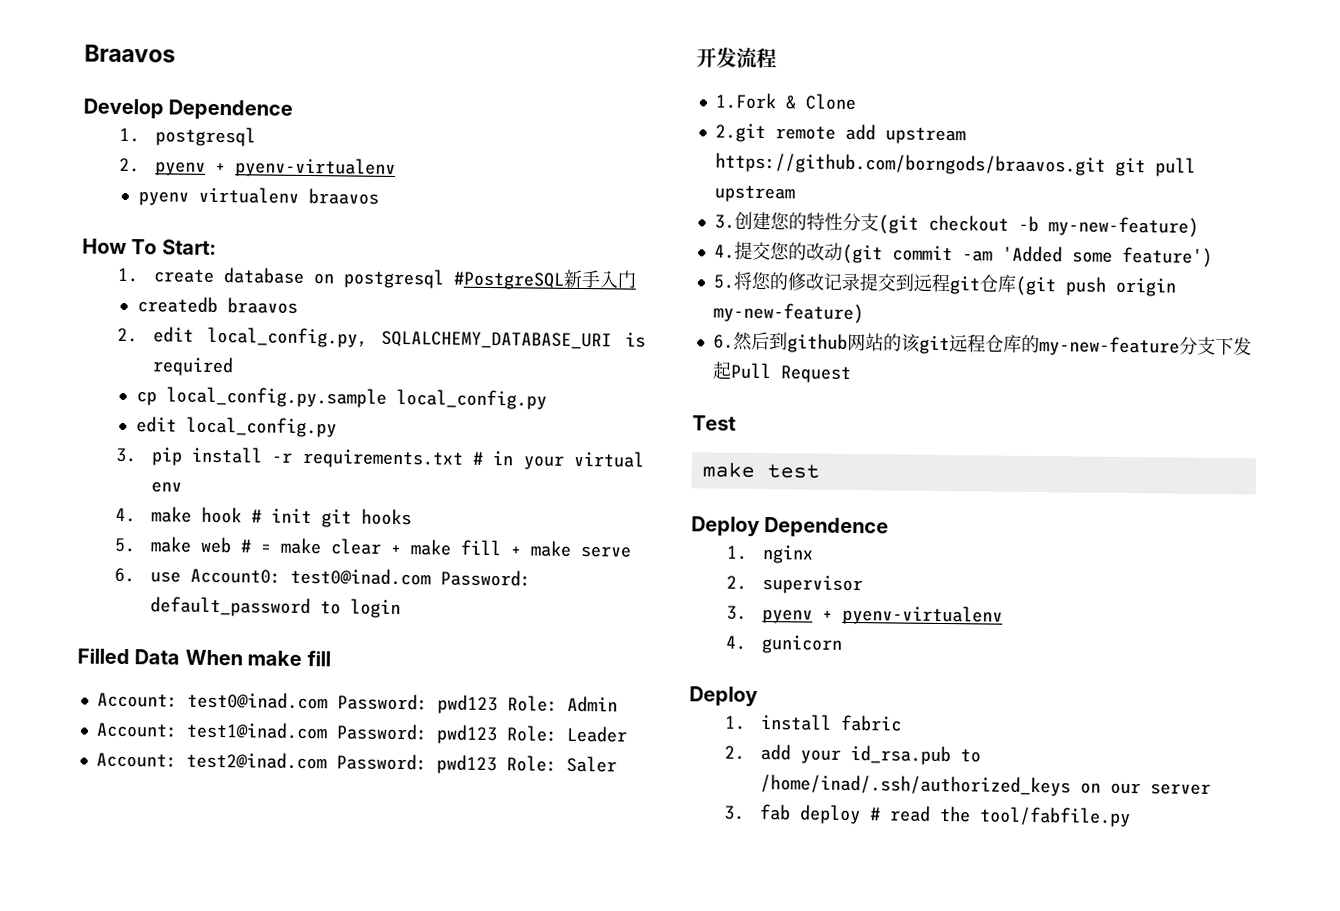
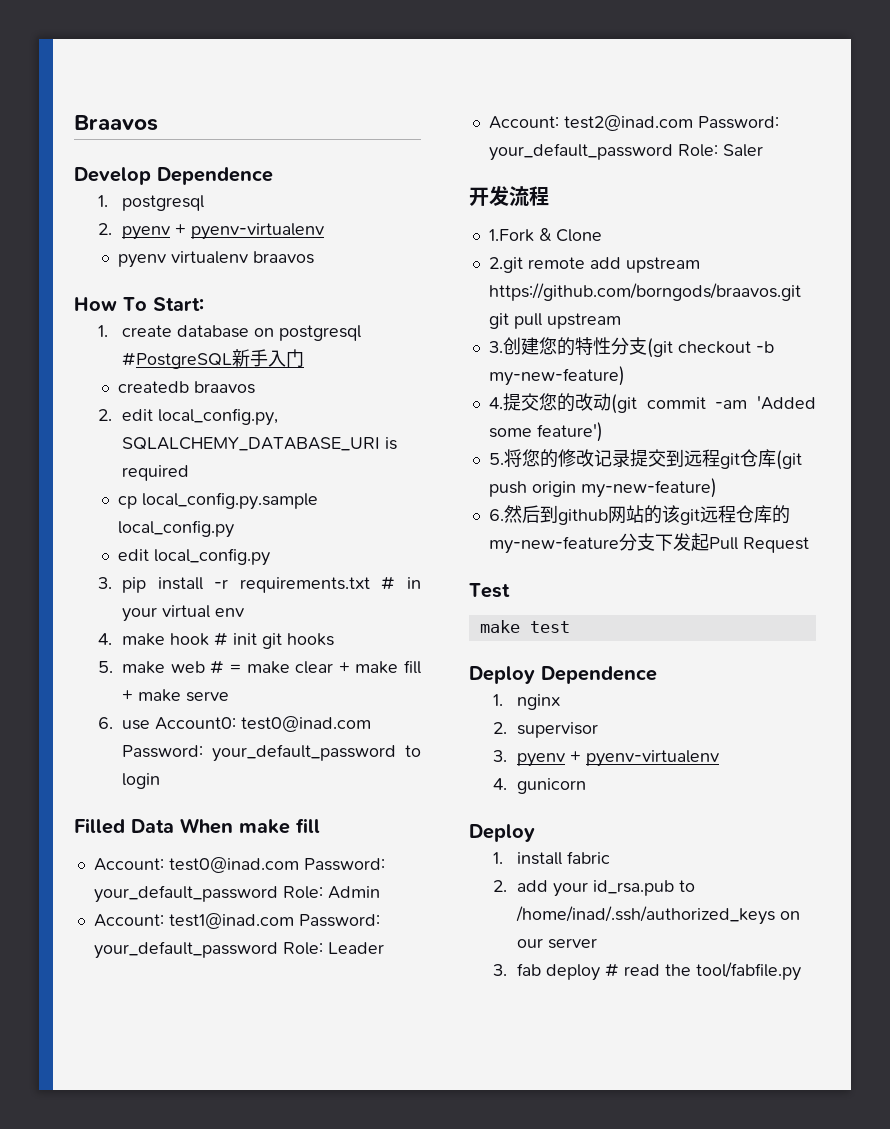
- 6. use Account0: test0@inad.com Password: default_password to login
+ 6. use Account0: test0@inad.com Password: your_default_password to login
- Account: test0@inad.com Password: pwd123 Role: Admin
+ Account: test0@inad.com Password: your_default_password Role: Admin
- Account: test1@inad.com Password: pwd123 Role: Leader
+ Account: test1@inad.com Password: your_default_password Role: Leader
- Account: test2@inad.com Password: pwd123 Role: Saler
+ Account: test2@inad.com Password: your_default_password Role: Saler

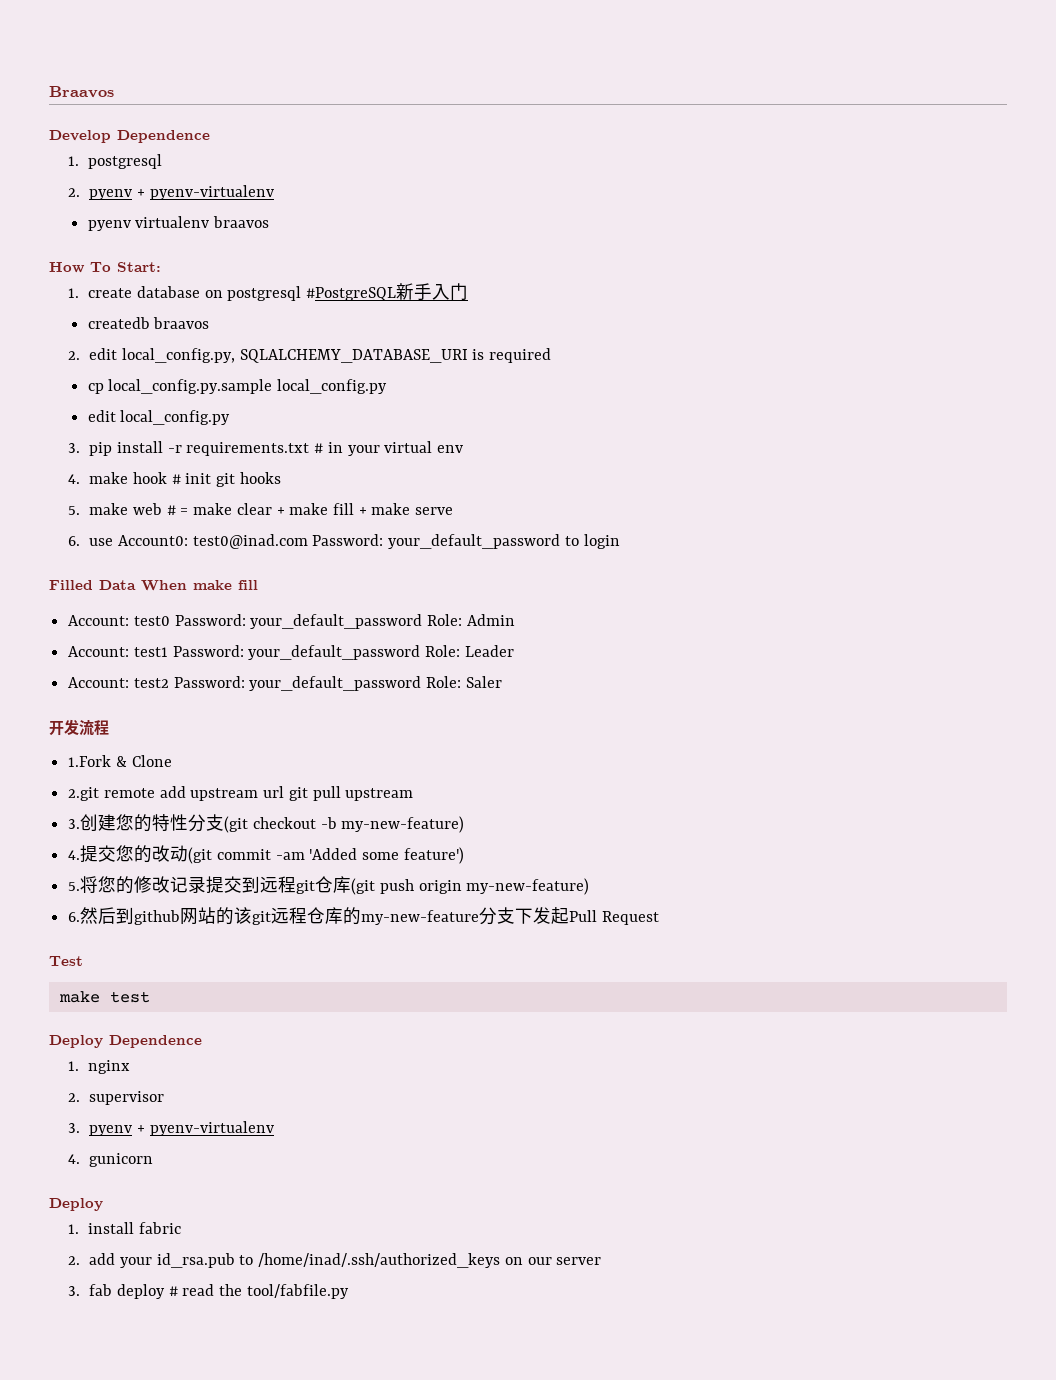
- Account: test0@inad.com Password: your_default_password Role: Admin
+ Account: test0 Password: your_default_password Role: Admin
- Account: test1@inad.com Password: your_default_password Role: Leader
+ Account: test1 Password: your_default_password Role: Leader
- Account: test2@inad.com Password: your_default_password Role: Saler
+ Account: test2 Password: your_default_password Role: Saler
- 2.git remote add upstream https://github.com/borngods/braavos.git git pull upstream
+ 2.git remote add upstream url git pull upstream

